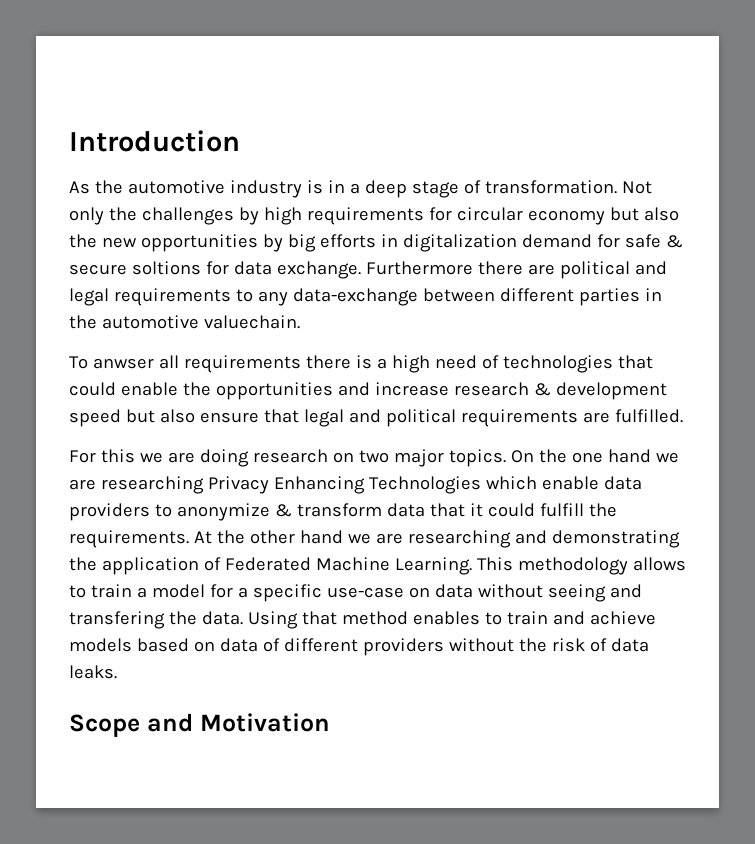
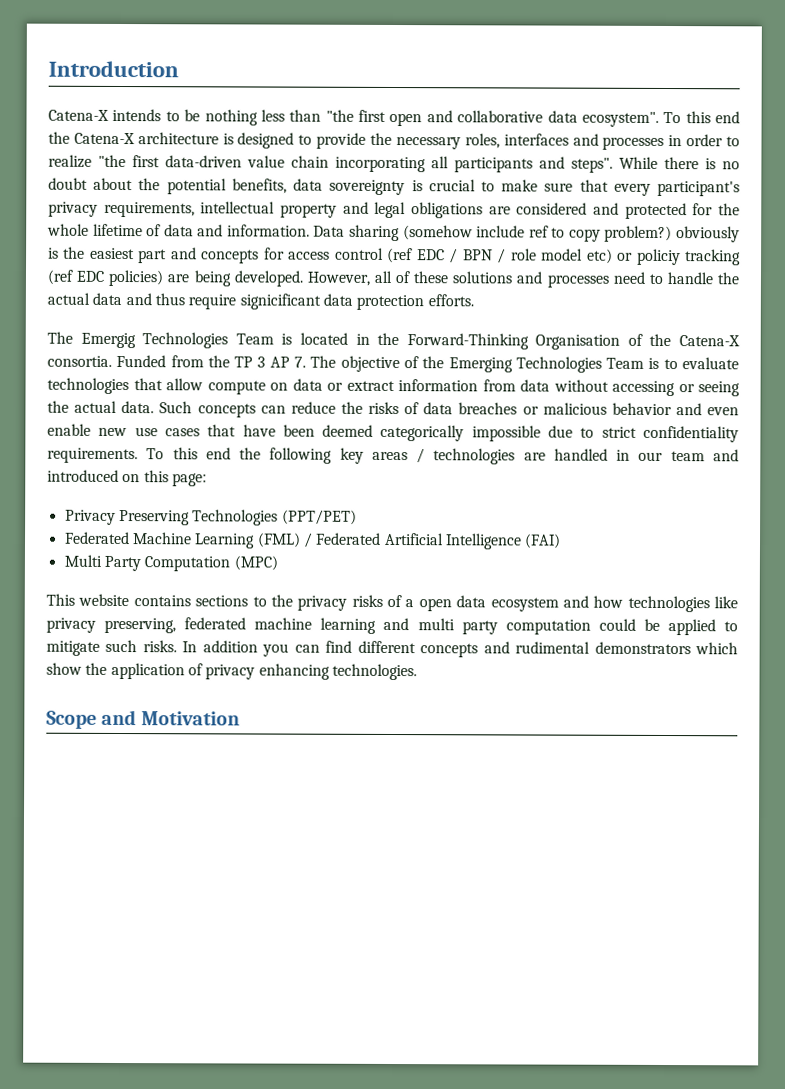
- As the automotive industry is in a deep stage of transformation. Not only the challenges by high requirements for circular economy but also the new opportunities by big efforts in digitalization demand for safe & secure soltions for data exchange. Furthermore there are political and legal requirements to any data-exchange between different parties in the automotive valuechain.
- To anwser all requirements there is a high need of technologies that could enable the opportunities and increase research & development speed but also ensure that legal and political requirements are fulfilled.
- For this we are doing research on two major topics. On the one hand we are researching Privacy Enhancing Technologies which enable data providers to anonymize & transform data that it could fulfill the requirements. At the other hand we are researching and demonstrating the application of Federated Machine Learning. This methodology allows to train a model for a specific use-case on data without seeing and transfering the data. Using that method enables to train and achieve models based on data of different providers without the risk of data leaks.
+ Catena-X intends to be nothing less than "the first open and collaborative data ecosystem". To this end the Catena-X architecture is designed to provide the necessary roles, interfaces and processes in order to realize "the first data-driven value chain incorporating all participants and steps". While there is no doubt about the potential benefits, data sovereignty is crucial to make sure that every participant's privacy requirements, intellectual property and legal obligations are considered and protected for the whole lifetime of data and information. Data sharing (somehow include ref to copy problem?) obviously is the easiest part and concepts for access control (ref EDC / BPN / role model etc) or policiy tracking (ref EDC policies) are being developed. However, all of these solutions and processes need to handle the actual data and thus require signicificant data protection efforts.
+ The Emergig Technologies Team is located in the Forward-Thinking Organisation of the Catena-X consortia. Funded from the TP 3 AP 7. The objective of the Emerging Technologies Team is to evaluate technologies that allow compute on data or extract information from data without accessing or seeing the actual data. Such concepts can reduce the risks of data breaches or malicious behavior and even enable new use cases that have been deemed categorically impossible due to strict confidentiality requirements. To this end the following key areas / technologies are handled in our team and introduced on this page:
+ Privacy Preserving Technologies (PPT/PET)
+ Federated Machine Learning (FML) / Federated Artificial Intelligence (FAI)
+ Multi Party Computation (MPC)
+ This website contains sections to the privacy risks of a open data ecosystem and how technologies like privacy preserving, federated machine learning and multi party computation could be applied to mitigate such risks. In addition you can find different concepts and rudimental demonstrators which show the application of privacy enhancing technologies.

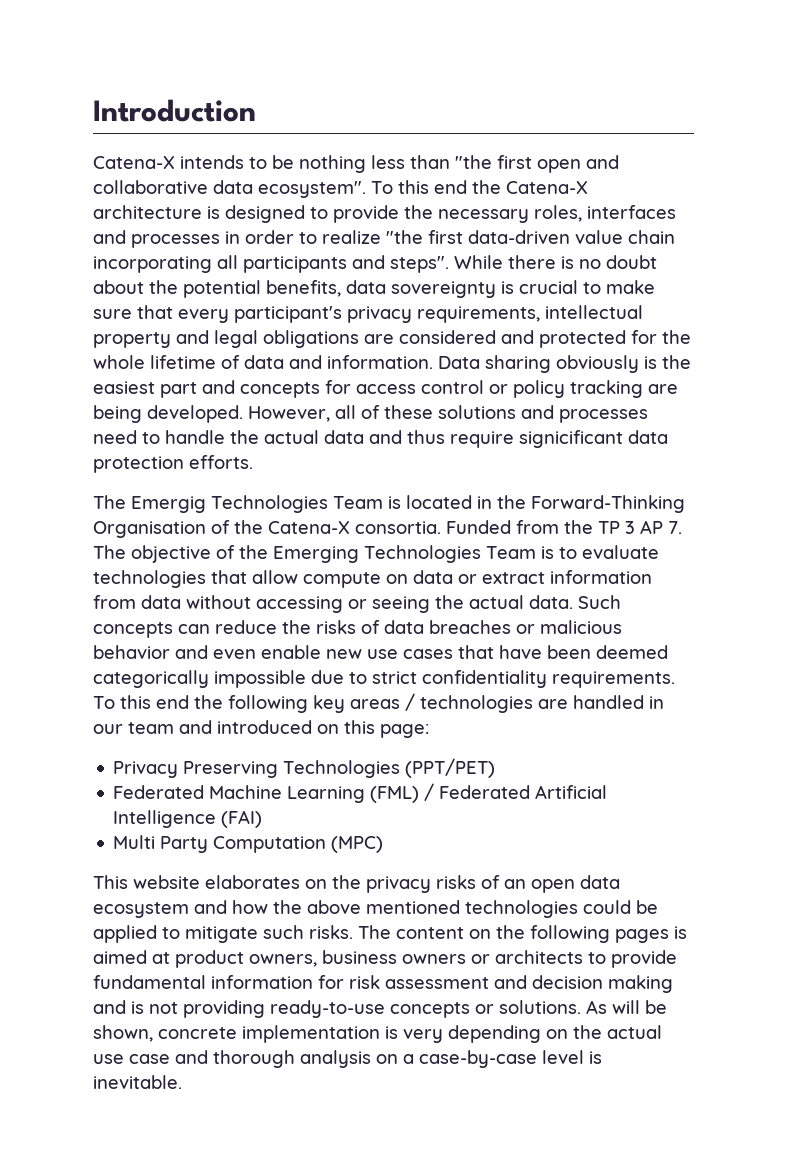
- Data sharing (somehow include ref to copy problem?) obviously is the easiest part and concepts for access control (ref EDC / BPN / role model etc) or policiy tracking (ref EDC policies) are being developed.
+ Data sharing obviously is the easiest part and concepts for access control or policy tracking are being developed.
- This website contains sections to the privacy risks of a open data ecosystem and how technologies like privacy preserving, federated machine learning and multi party computation could be applied to mitigate such risks.
+ This website elaborates on the privacy risks of an open data ecosystem and how the above mentioned technologies could be applied to mitigate such risks.
- In addition you can find different concepts and rudimental demonstrators which show the application of privacy enhancing technologies.
- Scope and Motivation
+ The content on the following pages is aimed at product owners, business owners or architects to provide fundamental information for risk assessment and decision making and is not providing ready-to-use concepts or solutions. As will be shown, concrete implementation is very depending on the actual use case and thorough analysis on a case-by-case level is inevitable.

